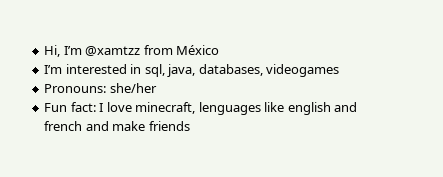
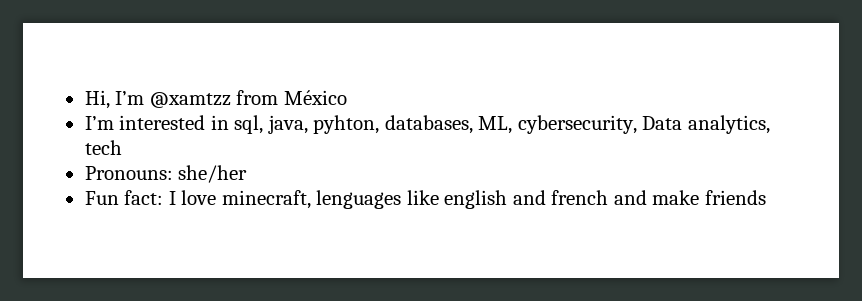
- I’m interested in sql, java, databases, videogames
+ I’m interested in sql, java, pyhton, databases, ML, cybersecurity, Data analytics, tech

